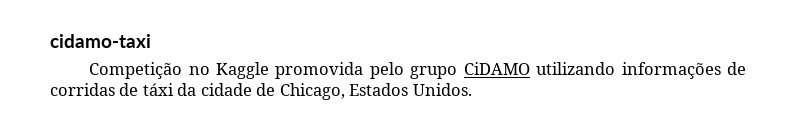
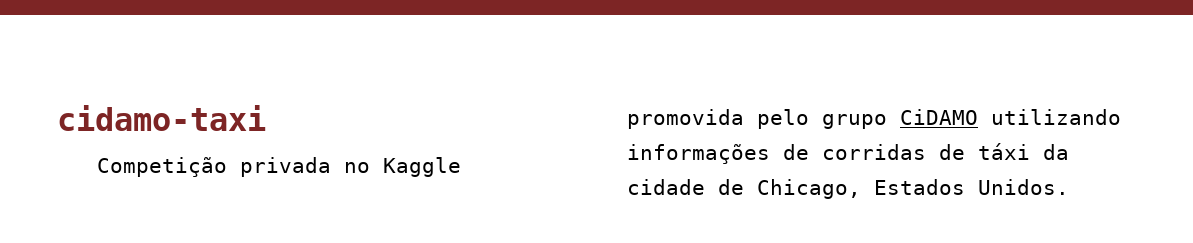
- Competição no Kaggle promovida pelo grupo CiDAMO utilizando informações de corridas de táxi da cidade de Chicago, Estados Unidos.
+ Competição privada no Kaggle promovida pelo grupo CiDAMO utilizando informações de corridas de táxi da cidade de Chicago, Estados Unidos.

